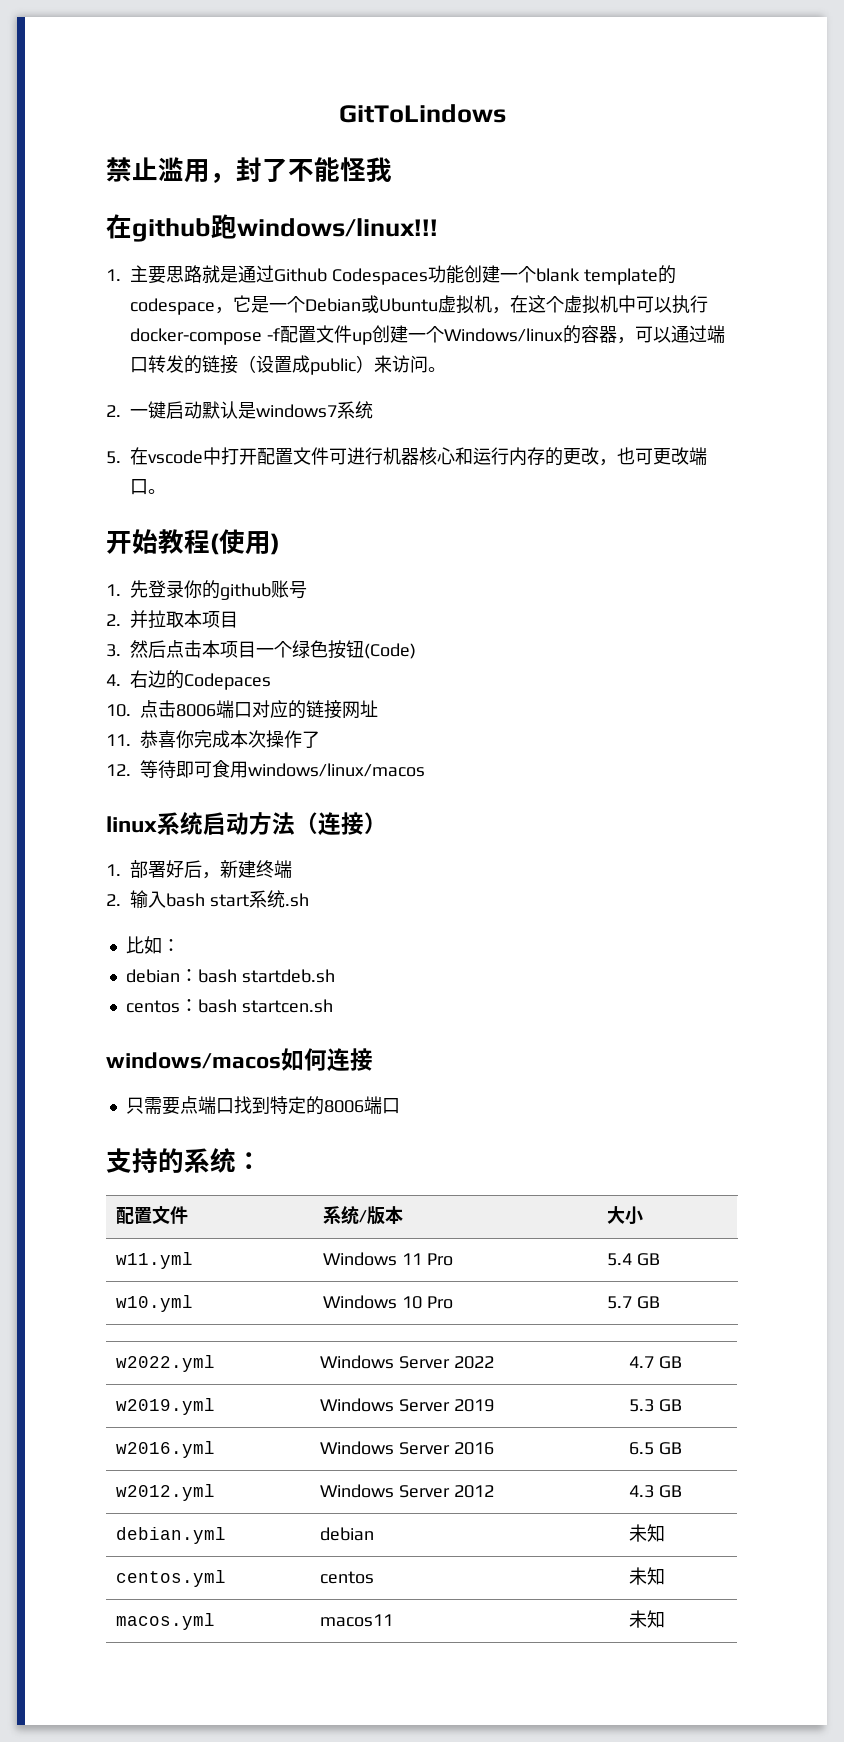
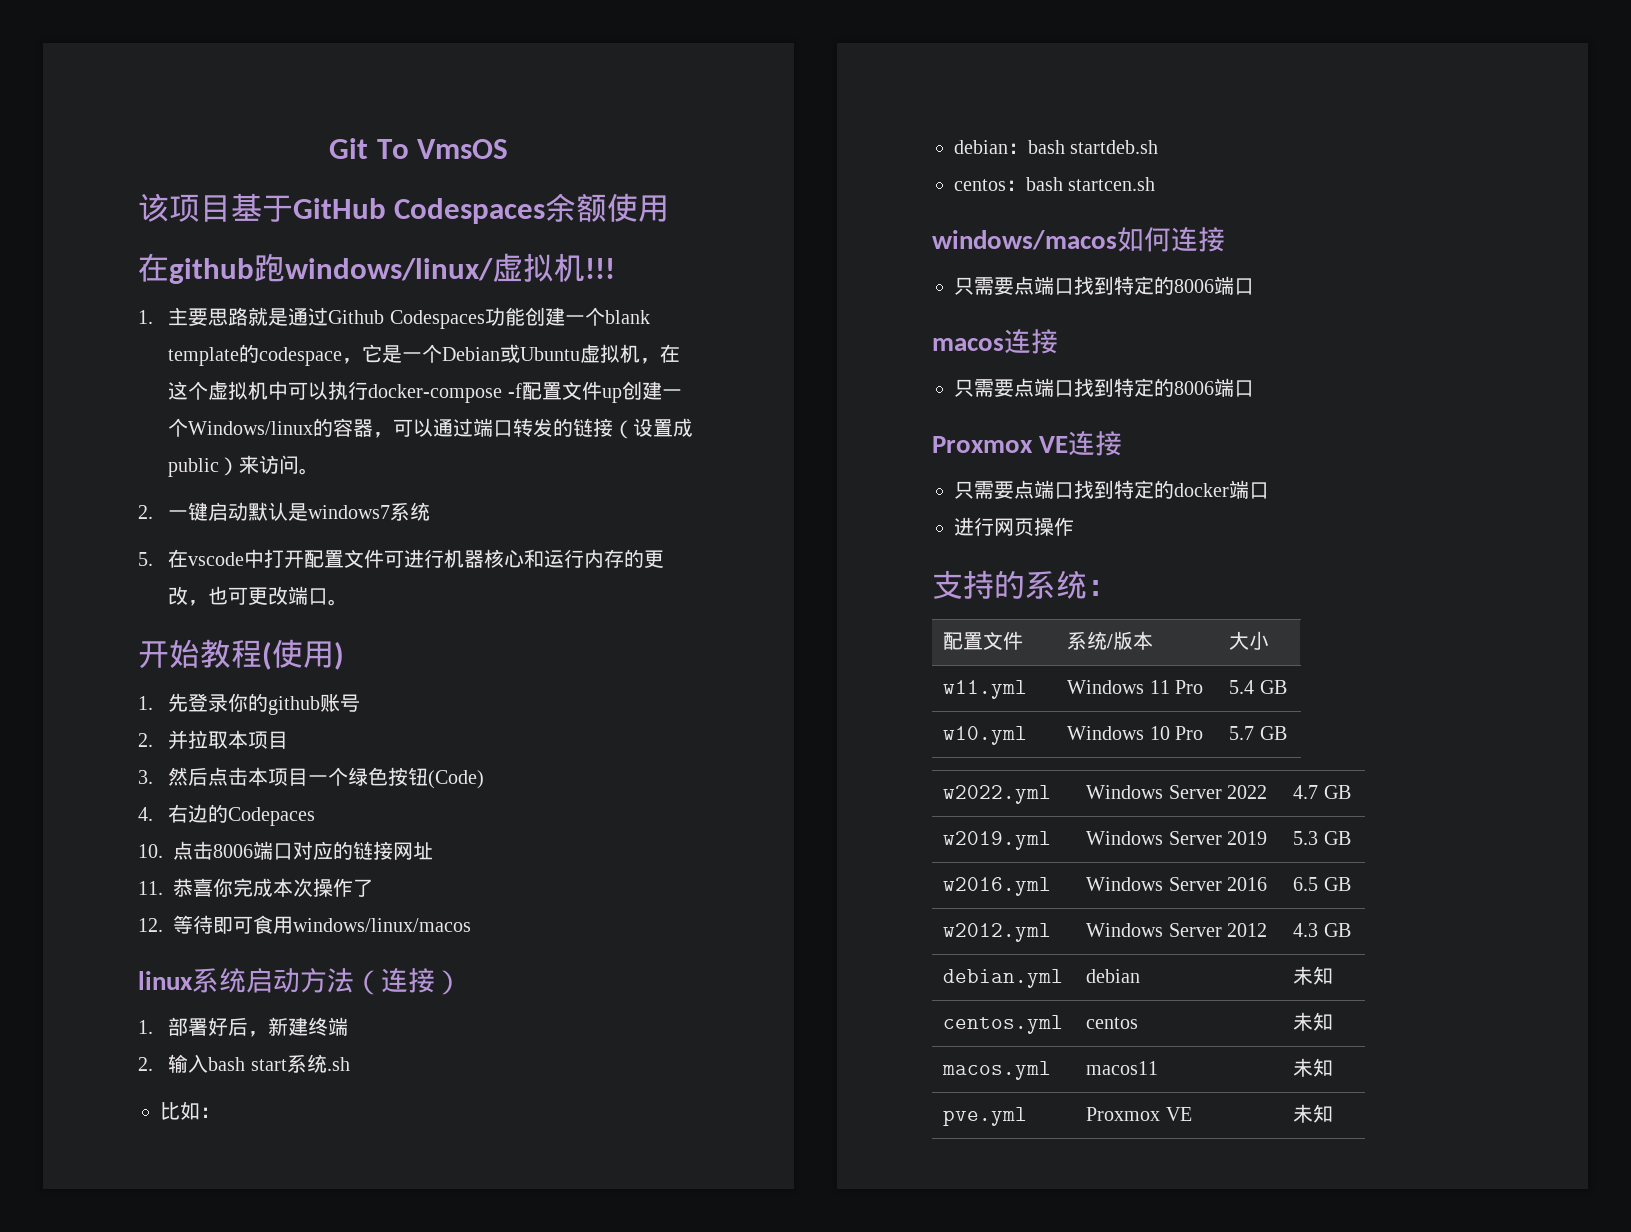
- GitToLindows
- 禁止滥用，封了不能怪我
+ Git To VmsOS
+ 该项目基于GitHub Codespaces余额使用
- 在github跑windows/linux!!!
+ 在github跑windows/linux/虚拟机!!!
+ macos连接
+ 只需要点端口找到特定的8006端口
+ Proxmox VE连接
+ 只需要点端口找到特定的docker端口
+ 进行网页操作
+ pve.yml | Proxmox VE | 未知

